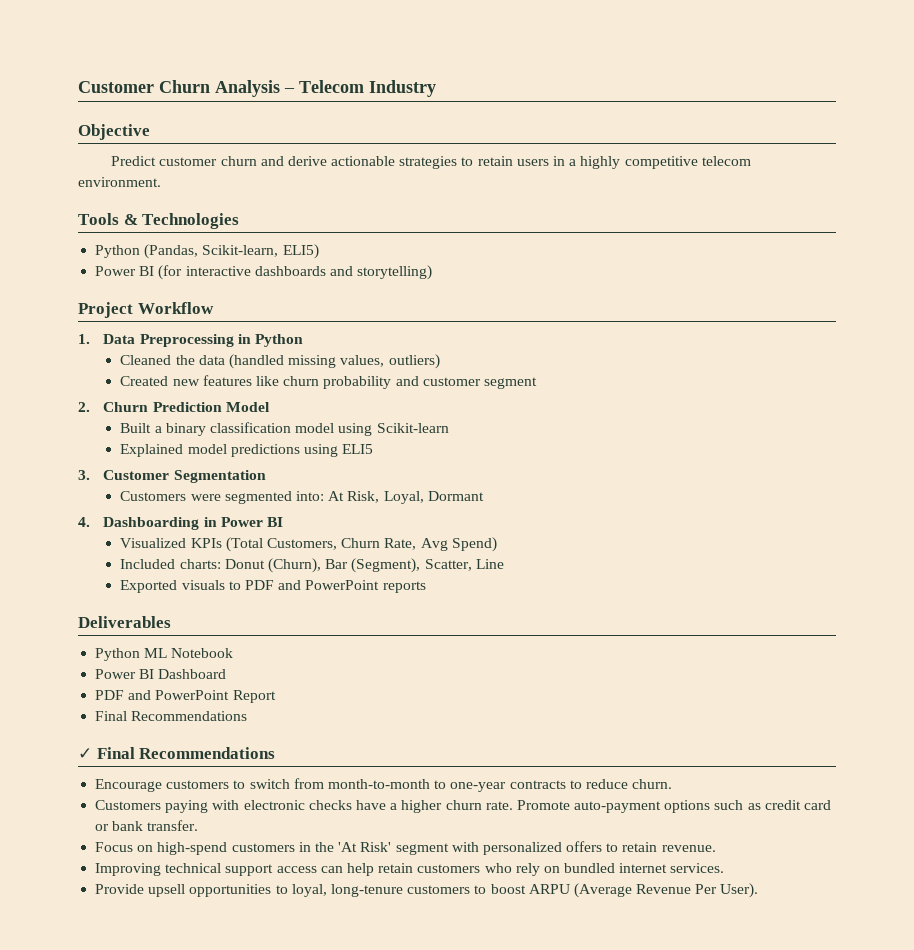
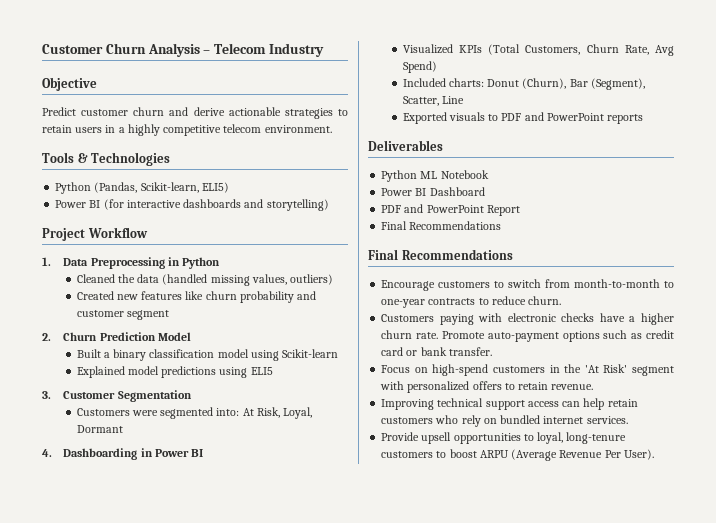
  PDF and PowerPoint Report
  Final Recommendations
- ✓ Final Recommendations
+ Final Recommendations

